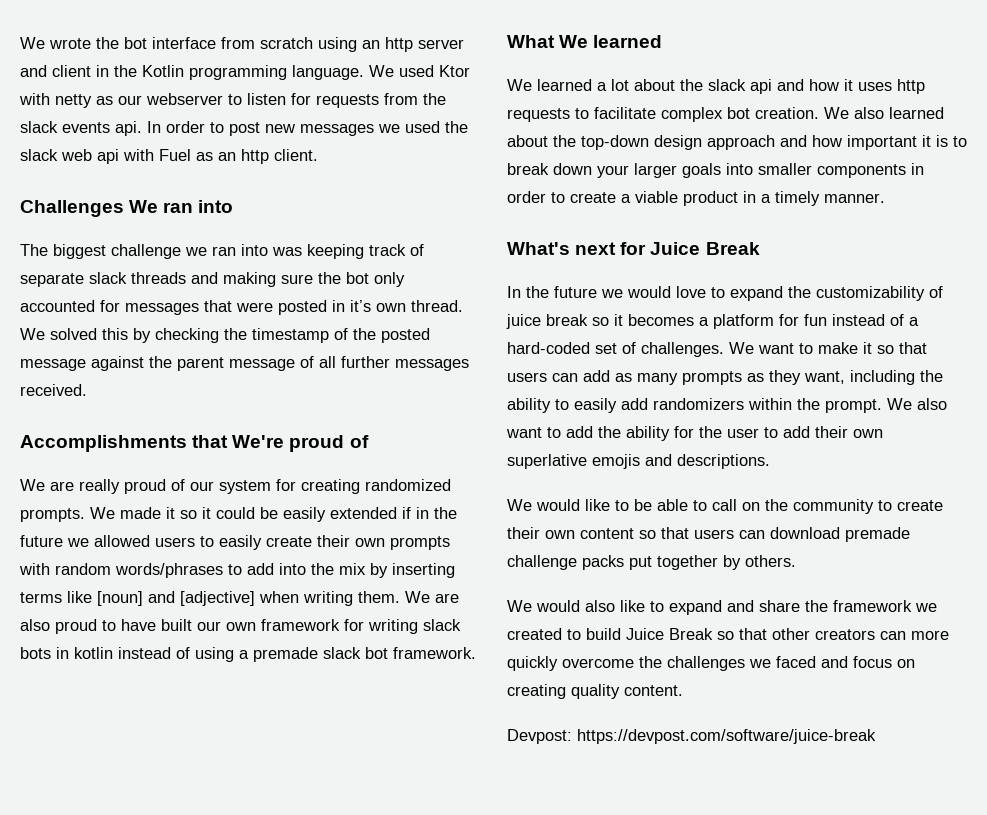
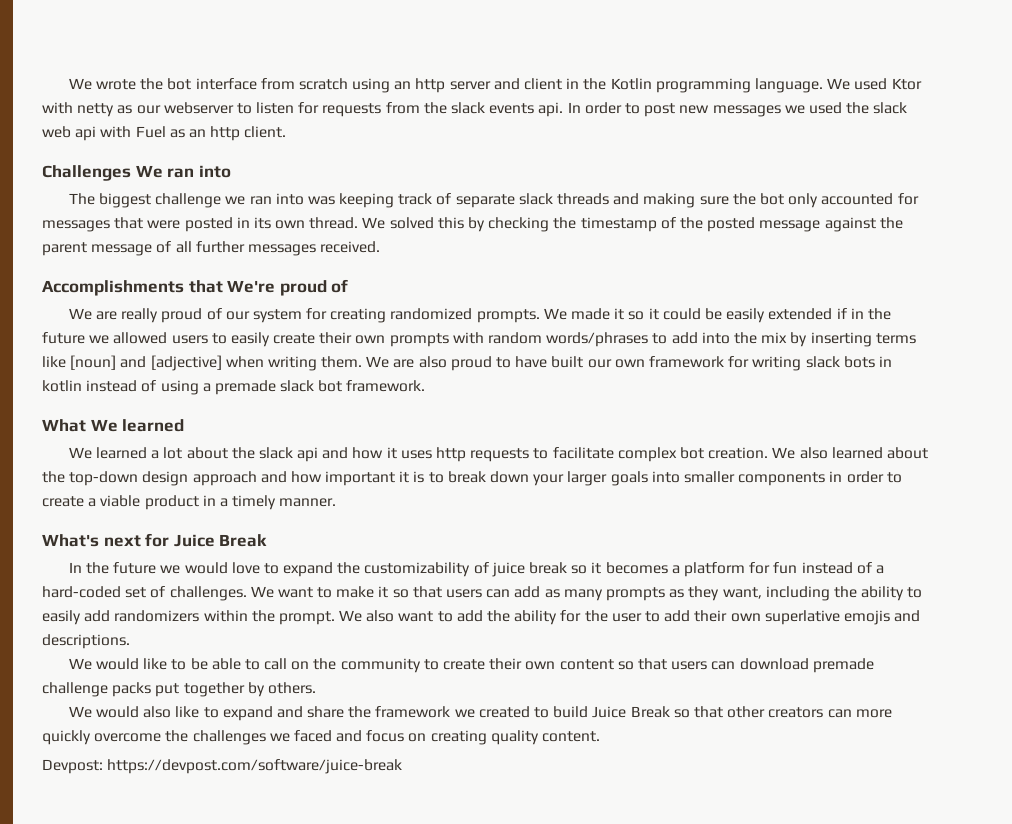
- The biggest challenge we ran into was keeping track of separate slack threads and making sure the bot only accounted for messages that were posted in it’s own thread.
+ The biggest challenge we ran into was keeping track of separate slack threads and making sure the bot only accounted for messages that were posted in its own thread.

